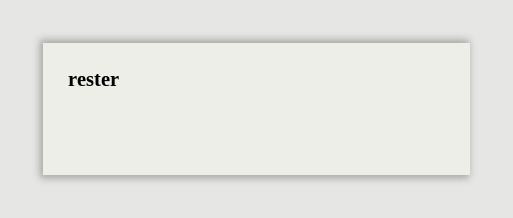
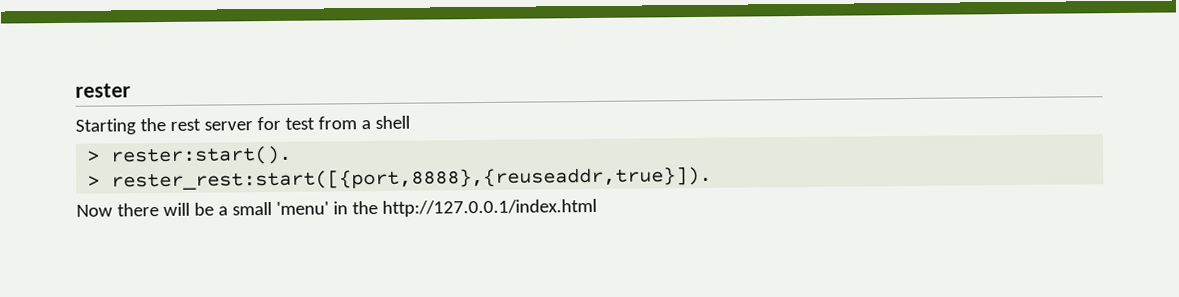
+ Starting the rest server for test from a shell
+ > rester:start().
+ > rester_rest:start([{port,8888},{reuseaddr,true}]).
+ Now there will be a small 'menu' in the http://127.0.0.1/index.html

